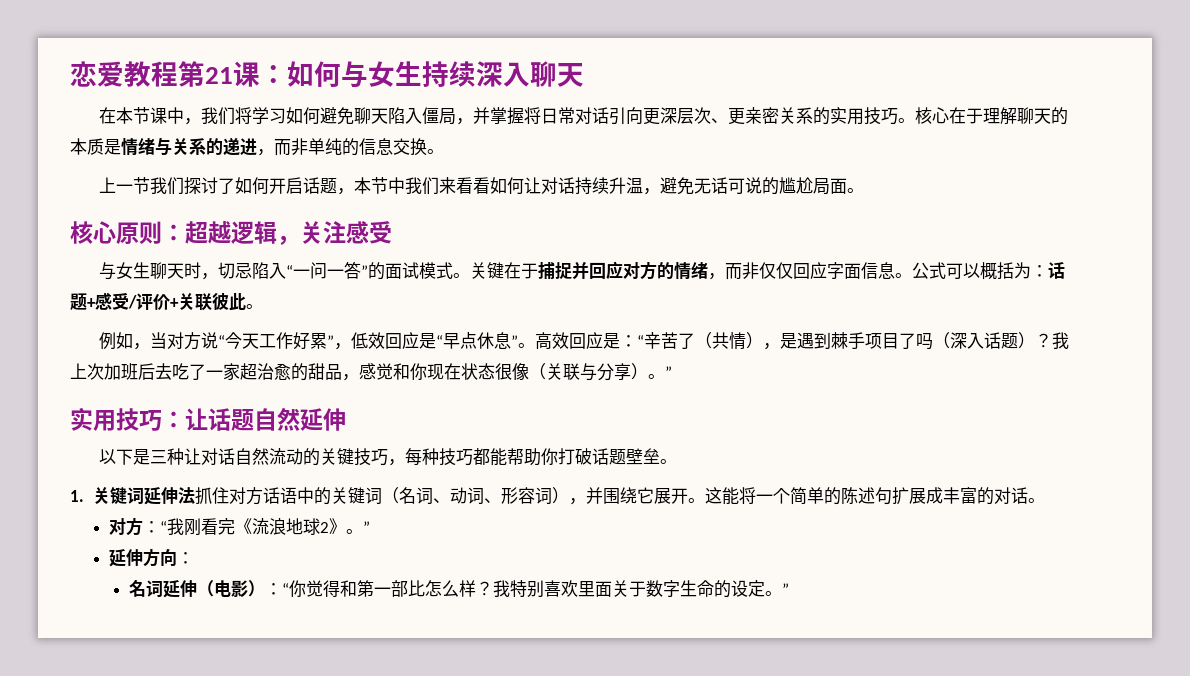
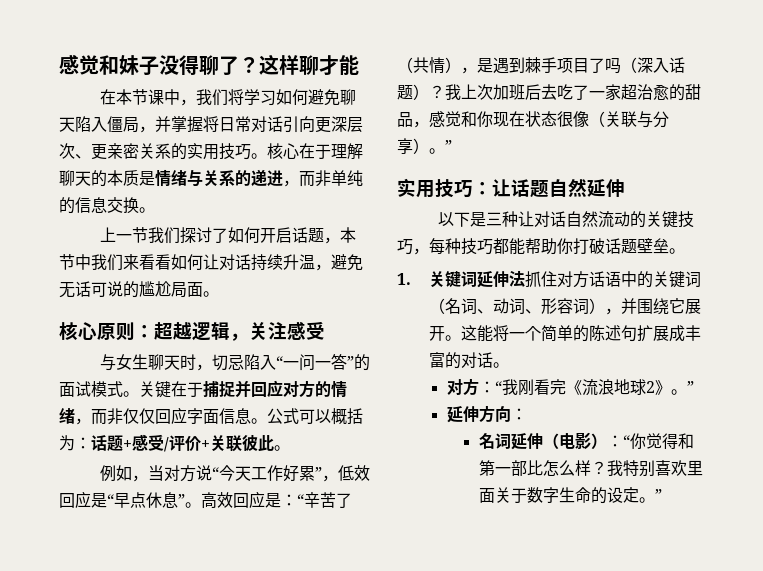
- 恋爱教程第21课：如何与女生持续深入聊天
+ 感觉和妹子没得聊了？这样聊才能

